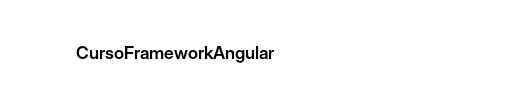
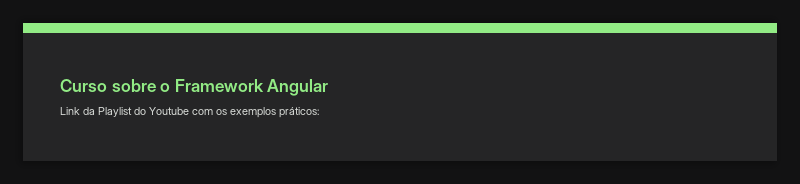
- CursoFrameworkAngular
+ Curso sobre o Framework Angular
+ Link da Playlist do Youtube com os exemplos práticos:

